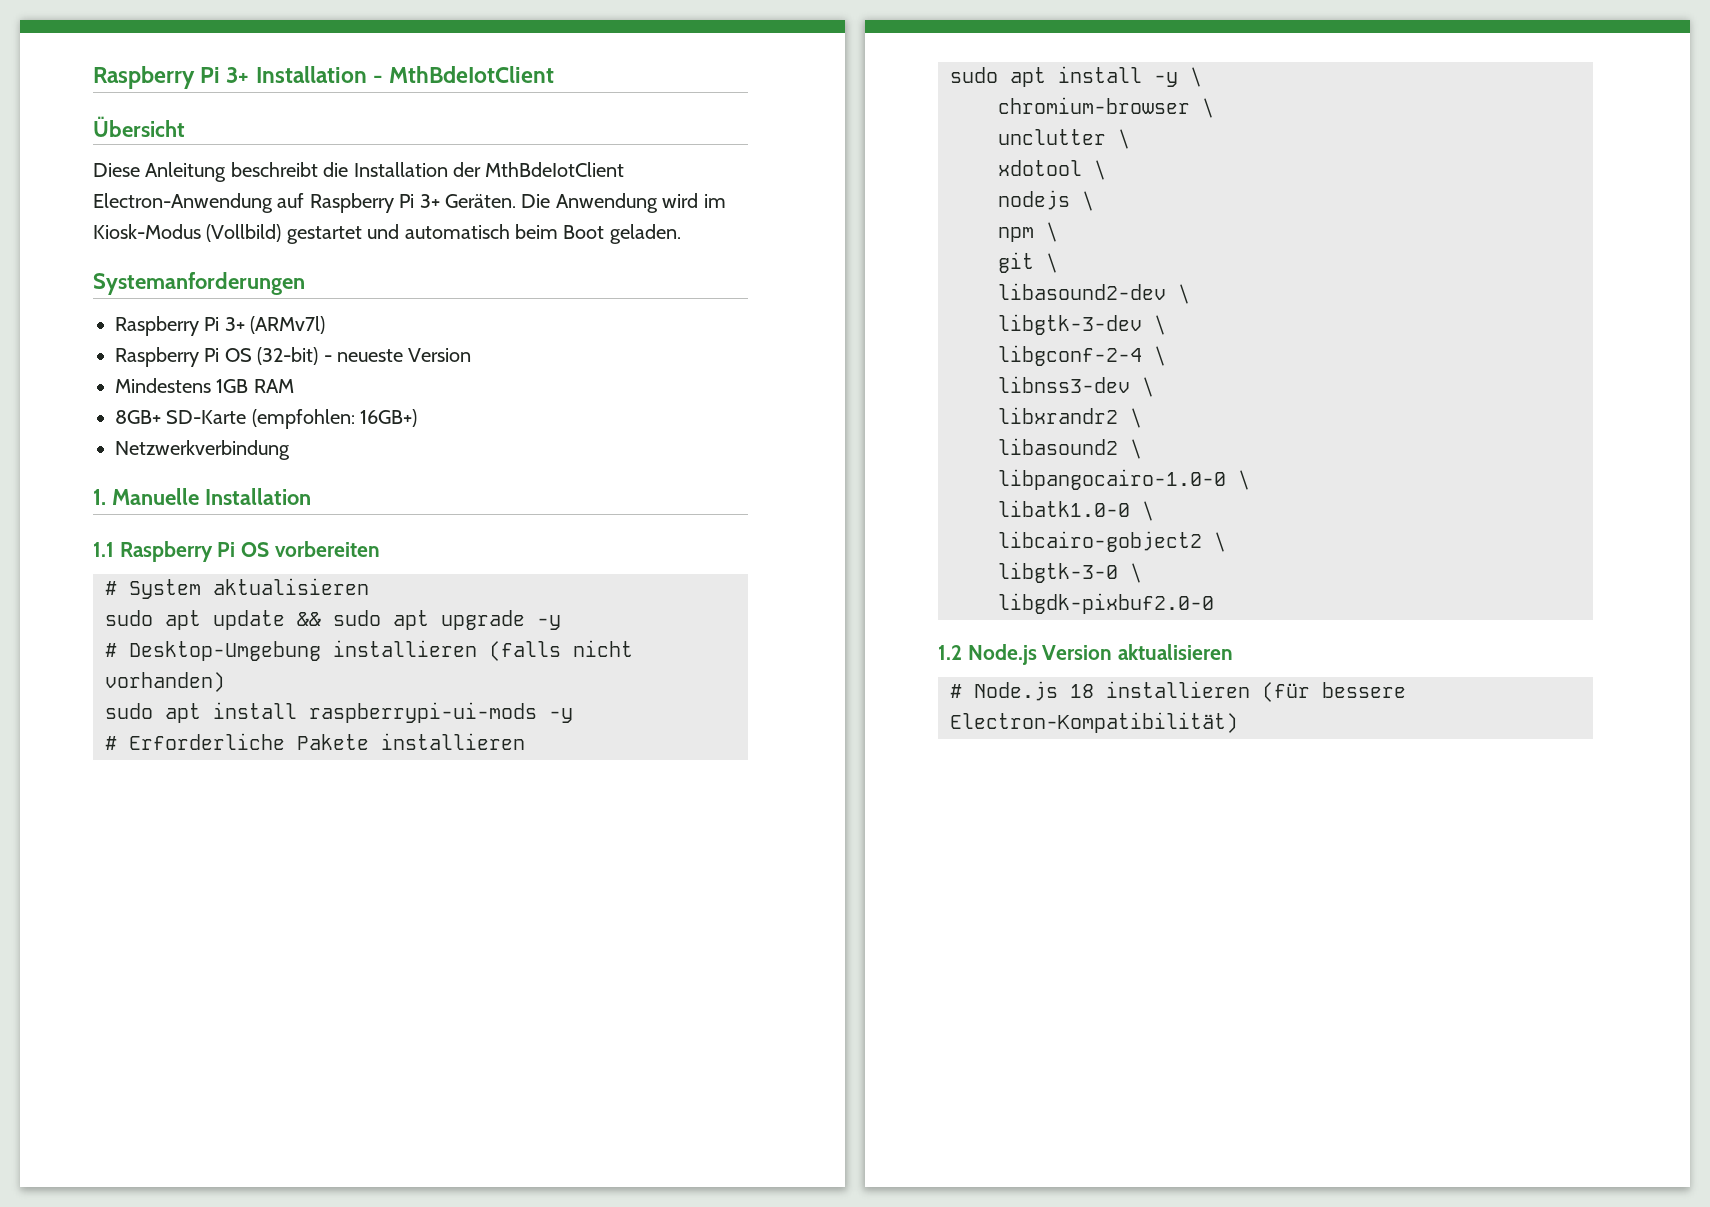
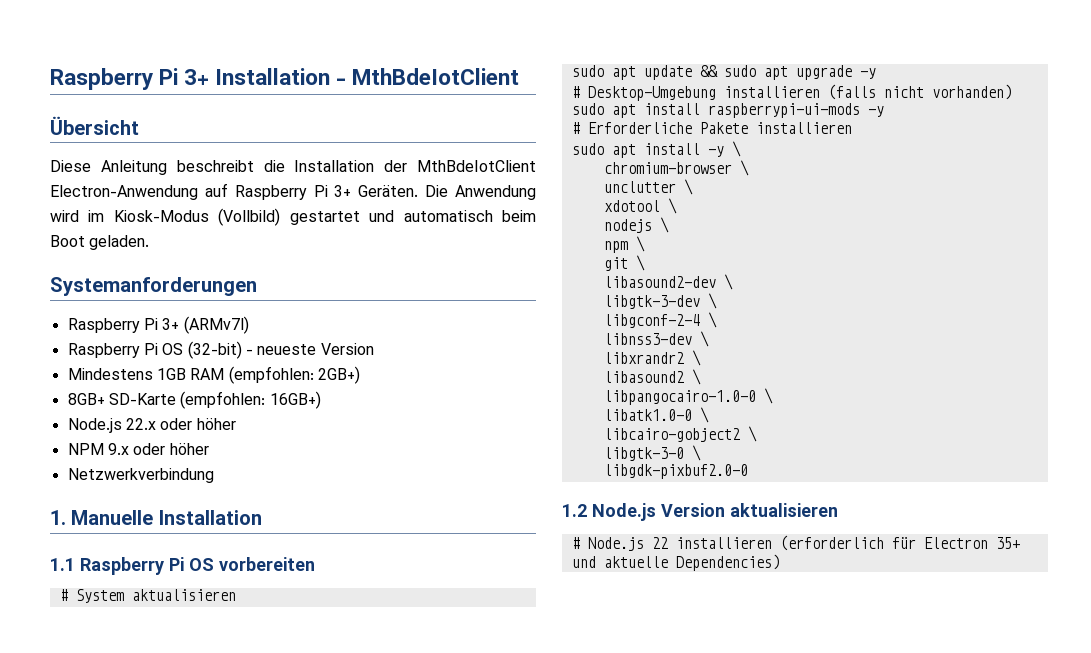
- Mindestens 1GB RAM
+ Mindestens 1GB RAM (empfohlen: 2GB+)
+ Node.js 22.x oder höher
+ NPM 9.x oder höher
- # Node.js 18 installieren (für bessere Electron-Kompatibilität)
+ # Node.js 22 installieren (erforderlich für Electron 35+ und aktuelle Dependencies)

